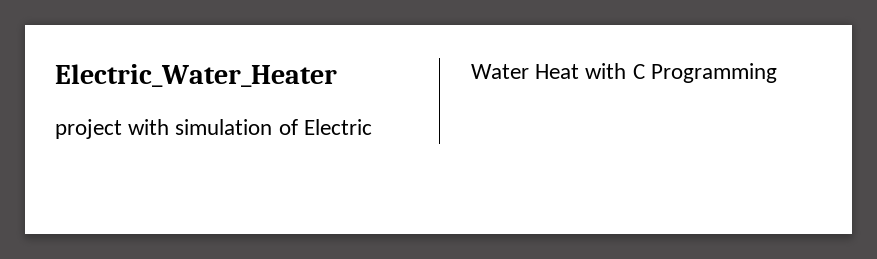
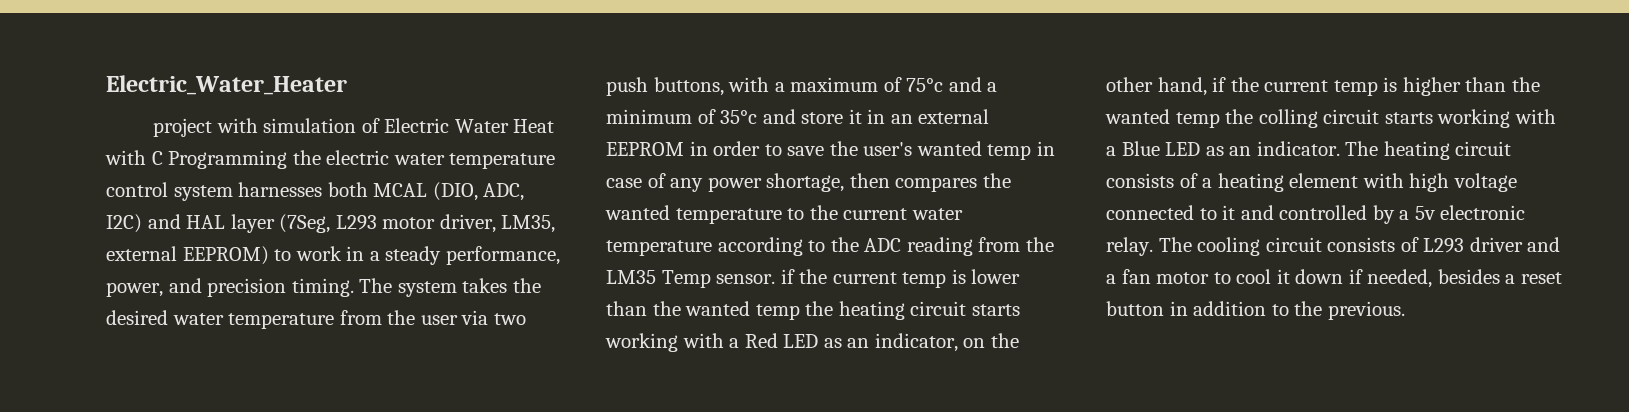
- project with simulation of Electric Water Heat with C Programming
+ project with simulation of Electric Water Heat with C Programming the electric water temperature control system harnesses both MCAL (DIO, ADC, I2C) and HAL layer (7Seg, L293 motor driver, LM35, external EEPROM) to work in a steady performance, power, and precision timing. The system takes the desired water temperature from the user via two push buttons, with a maximum of 75°c and a minimum of 35°c and store it in an external EEPROM in order to save the user's wanted temp in case of any power shortage, then compares the wanted temperature to the current water temperature according to the ADC reading from the LM35 Temp sensor. if the current temp is lower than the wanted temp the heating circuit starts working with a Red LED as an indicator, on the other hand, if the current temp is higher than the wanted temp the colling circuit starts working with a Blue LED as an indicator. The heating circuit consists of a heating element with high voltage connected to it and controlled by a 5v electronic relay. The cooling circuit consists of L293 driver and a fan motor to cool it down if needed, besides a reset button in addition to the previous.

